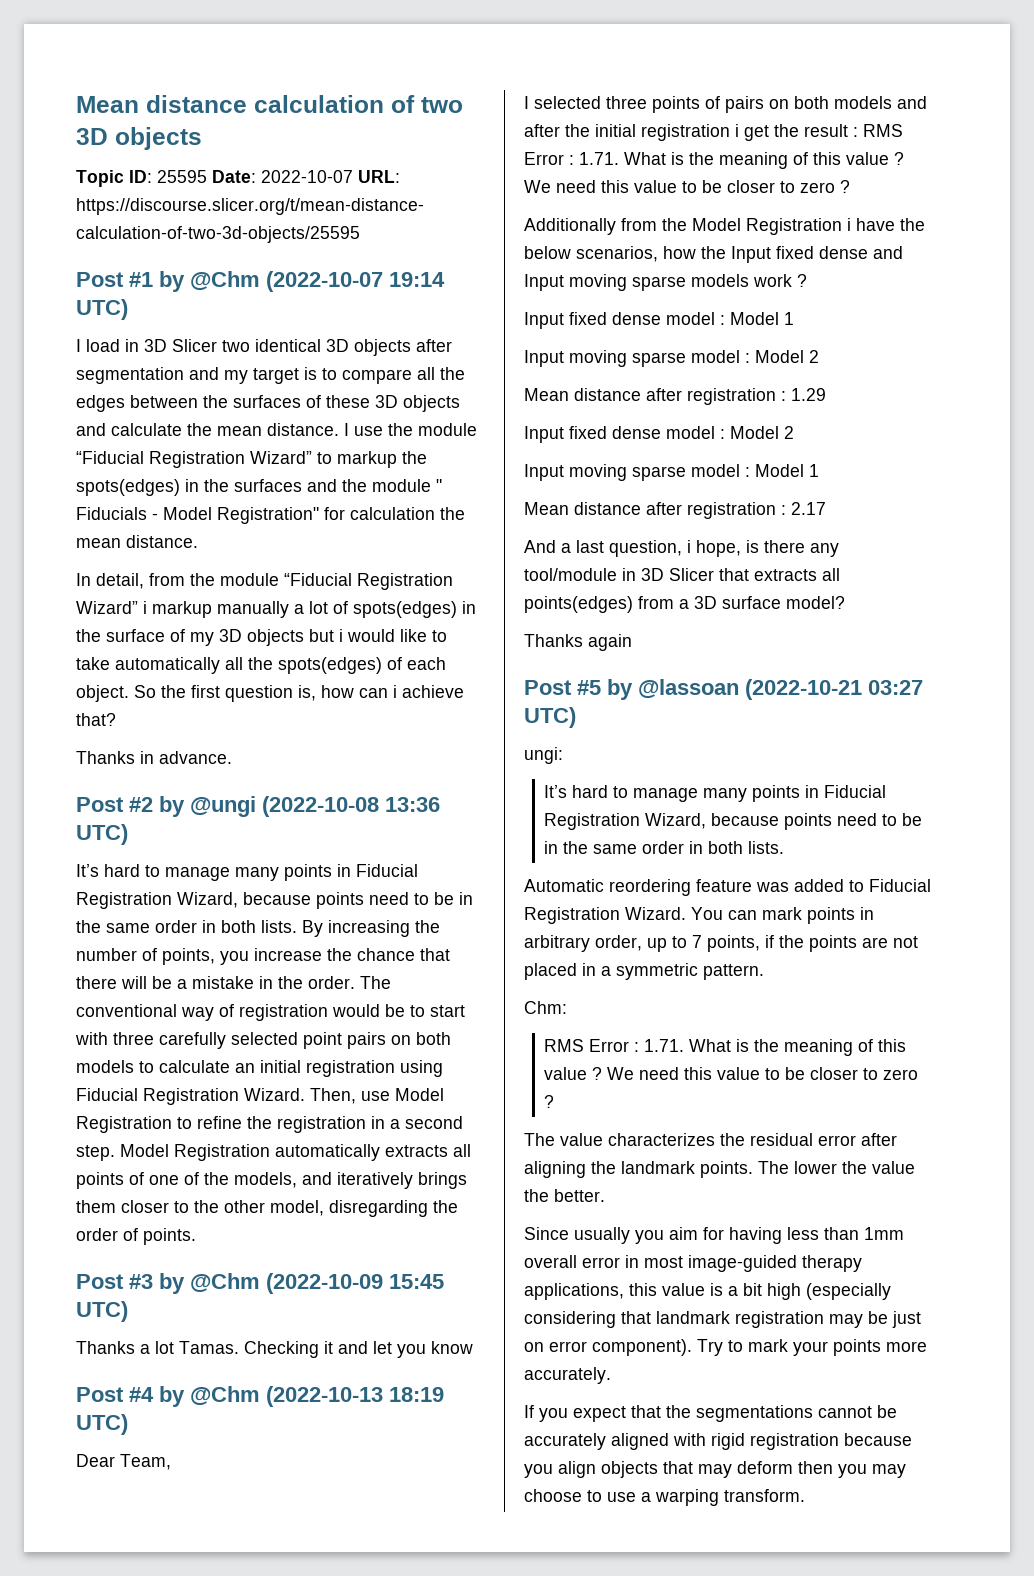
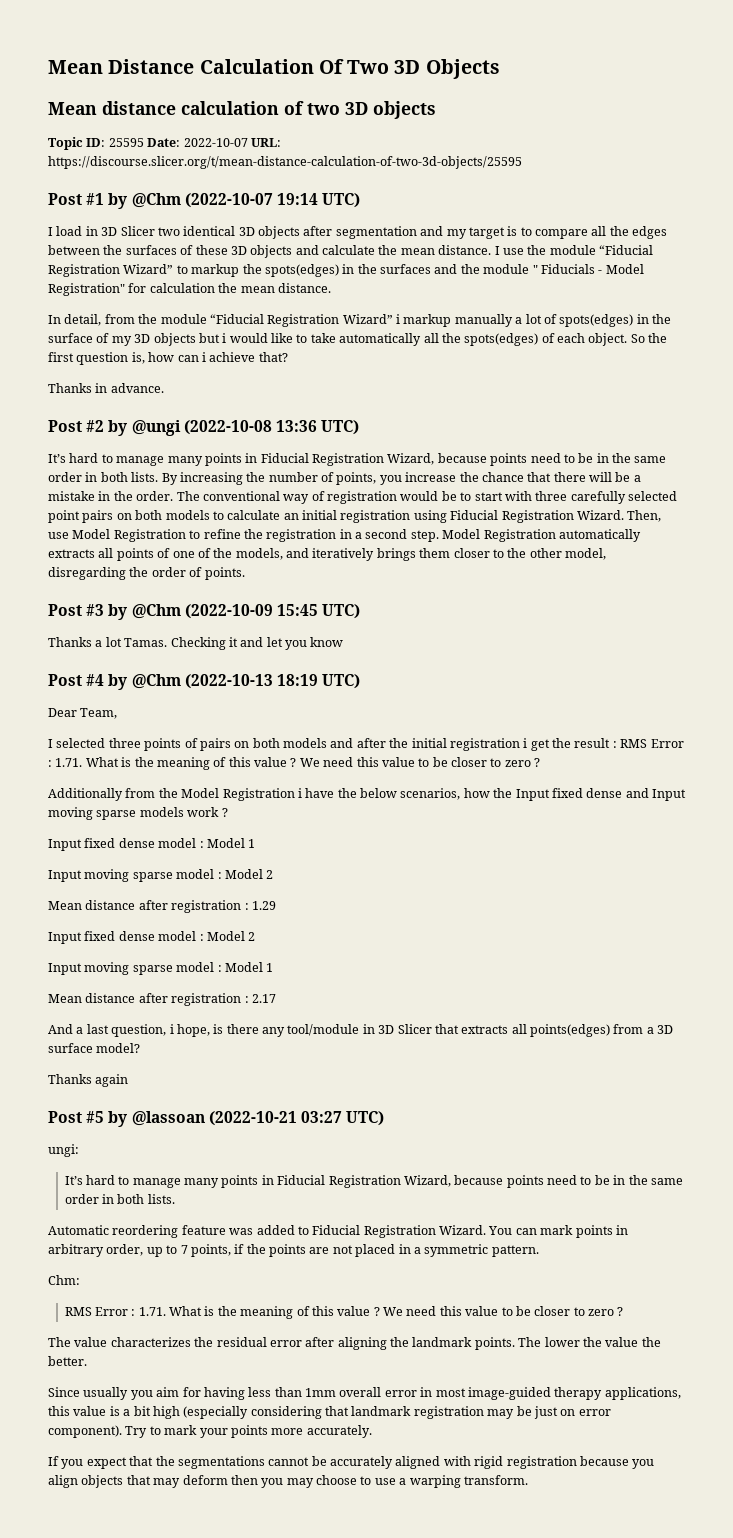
+ Mean Distance Calculation Of Two 3D Objects

